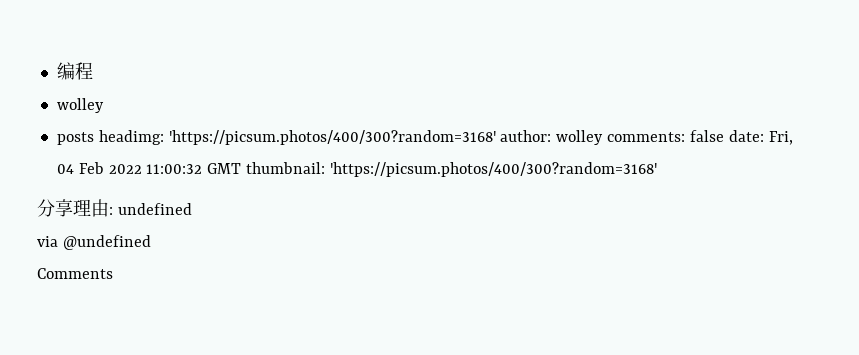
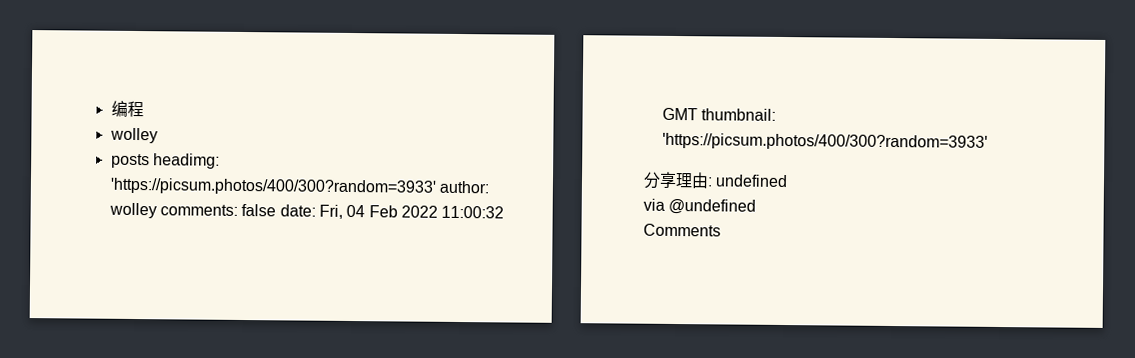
- posts headimg: 'https://picsum.photos/400/300?random=3168' author: wolley comments: false date: Fri, 04 Feb 2022 11:00:32 GMT thumbnail: 'https://picsum.photos/400/300?random=3168'
+ posts headimg: 'https://picsum.photos/400/300?random=3933' author: wolley comments: false date: Fri, 04 Feb 2022 11:00:32 GMT thumbnail: 'https://picsum.photos/400/300?random=3933'

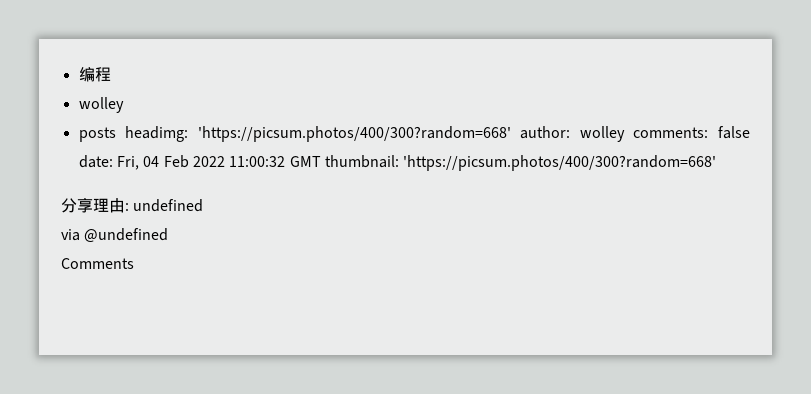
- posts headimg: 'https://picsum.photos/400/300?random=3933' author: wolley comments: false date: Fri, 04 Feb 2022 11:00:32 GMT thumbnail: 'https://picsum.photos/400/300?random=3933'
+ posts headimg: 'https://picsum.photos/400/300?random=668' author: wolley comments: false date: Fri, 04 Feb 2022 11:00:32 GMT thumbnail: 'https://picsum.photos/400/300?random=668'

